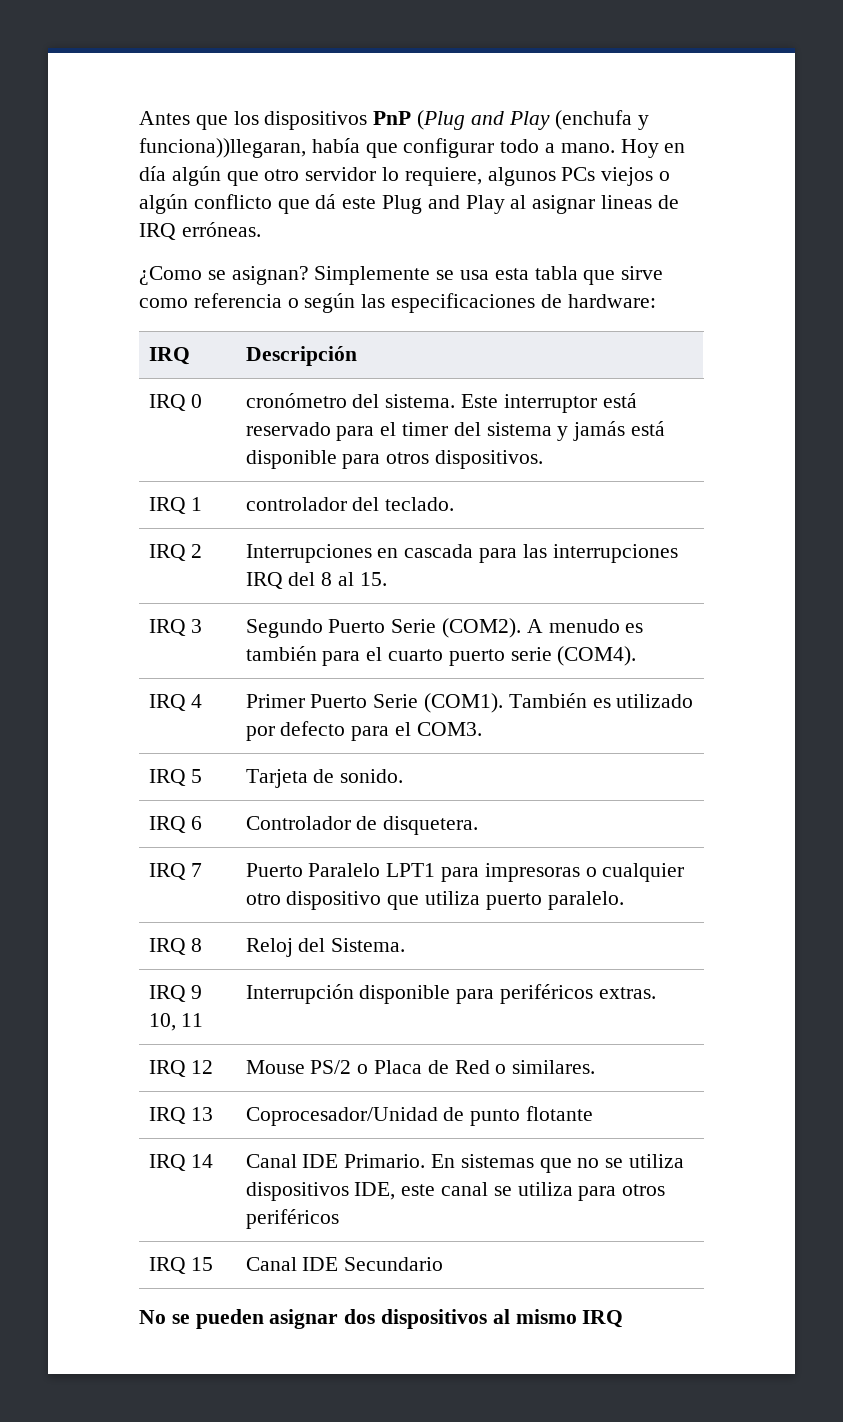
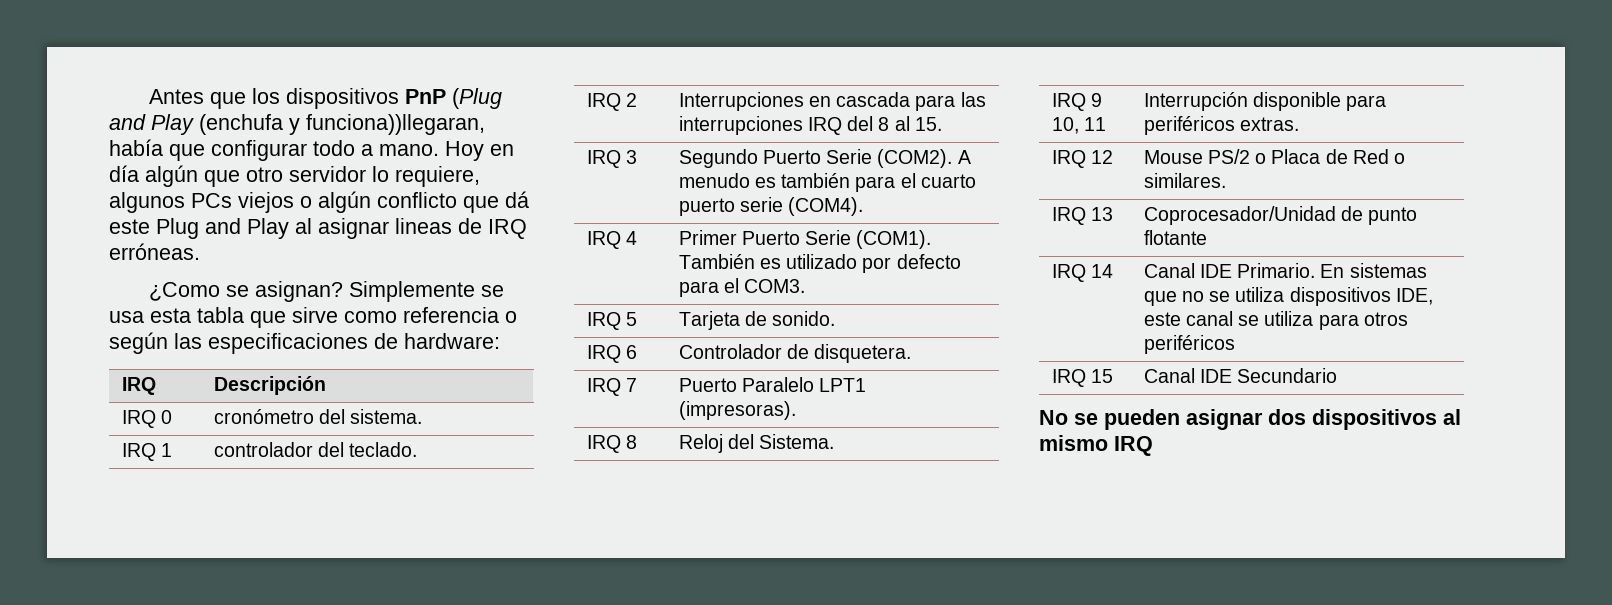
- IRQ 0 | cronómetro del sistema. Este interruptor está reservado para el timer del sistema y jamás está disponible para otros dispositivos.
+ IRQ 0 | cronómetro del sistema.
- IRQ 7 | Puerto Paralelo LPT1 para impresoras o cualquier otro dispositivo que utiliza puerto paralelo.
+ IRQ 7 | Puerto Paralelo LPT1 (impresoras).

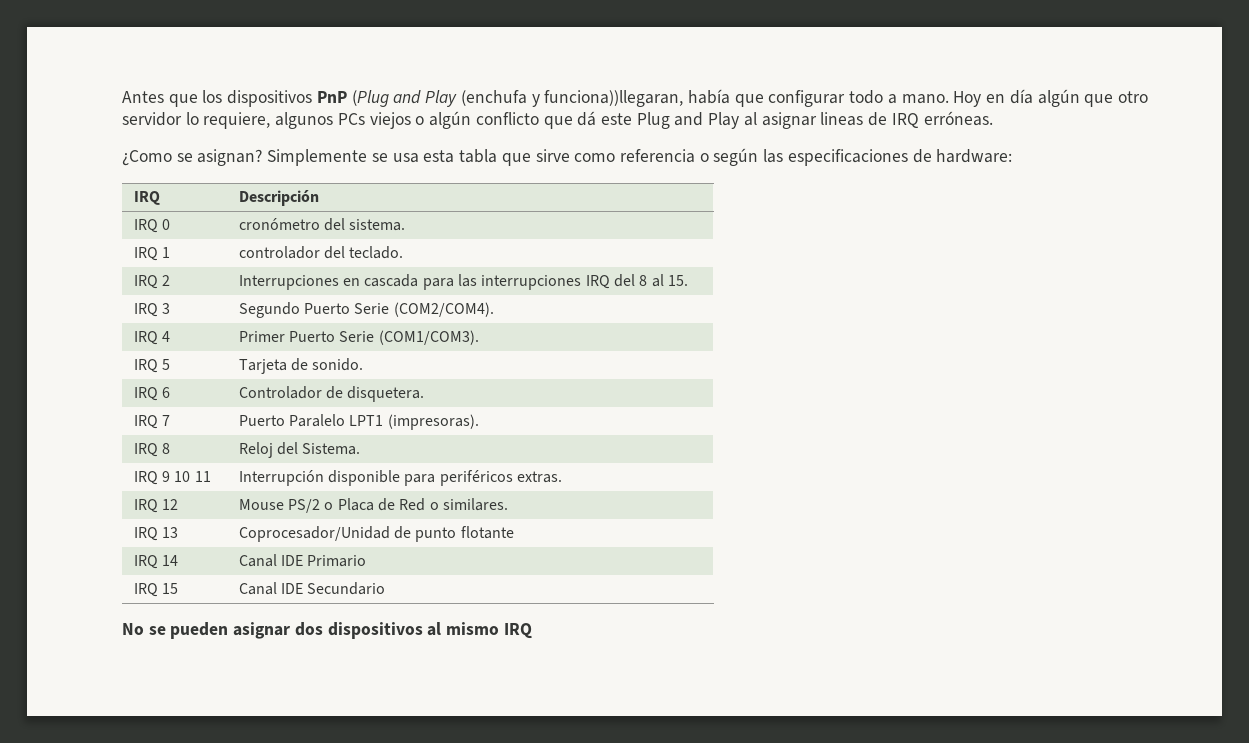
- IRQ 3 | Segundo Puerto Serie (COM2). A menudo es también para el cuarto puerto serie (COM4).
+ IRQ 3 | Segundo Puerto Serie (COM2/COM4).
- IRQ 4 | Primer Puerto Serie (COM1). También es utilizado por defecto para el COM3.
+ IRQ 4 | Primer Puerto Serie (COM1/COM3).
- IRQ 9 10, 11 | Interrupción disponible para periféricos extras.
+ IRQ 9 10 11 | Interrupción disponible para periféricos extras.
- IRQ 14 | Canal IDE Primario. En sistemas que no se utiliza dispositivos IDE, este canal se utiliza para otros periféricos
+ IRQ 14 | Canal IDE Primario

